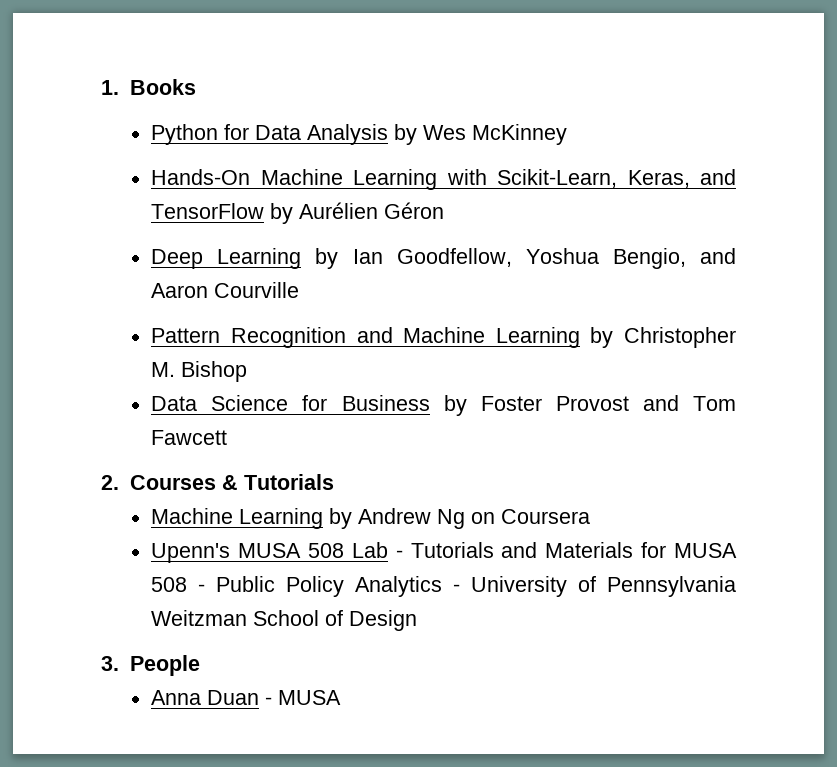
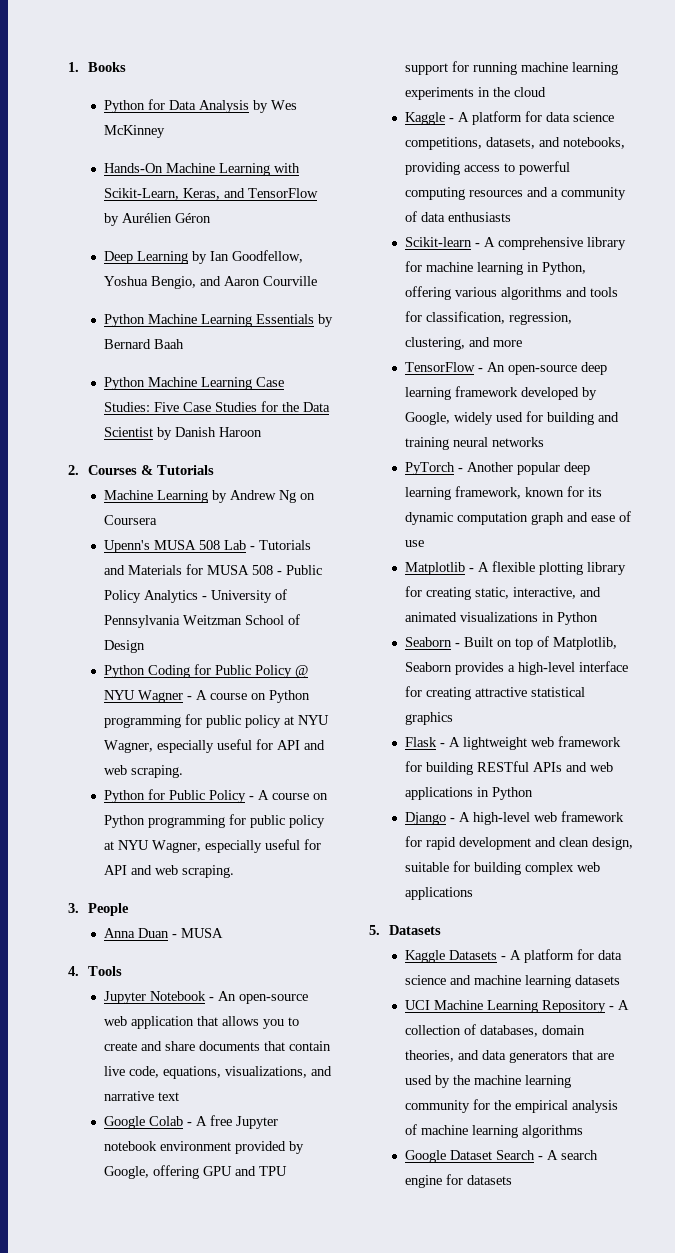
- Pattern Recognition and Machine Learning by Christopher M. Bishop
- Data Science for Business by Foster Provost and Tom Fawcett
+ Python Machine Learning Essentials by Bernard Baah
+ Python Machine Learning Case Studies: Five Case Studies for the Data Scientist by Danish Haroon
+ Python Coding for Public Policy @ NYU Wagner - A course on Python programming for public policy at NYU Wagner, especially useful for API and web scraping.
+ Python for Public Policy - A course on Python programming for public policy at NYU Wagner, especially useful for API and web scraping.
+ 4. Tools
+ Jupyter Notebook - An open-source web application that allows you to create and share documents that contain live code, equations, visualizations, and narrative text
+ Google Colab - A free Jupyter notebook environment provided by Google, offering GPU and TPU support for running machine learning experiments in the cloud
+ Kaggle - A platform for data science competitions, datasets, and notebooks, providing access to powerful computing resources and a community of data enthusiasts
+ Scikit-learn - A comprehensive library for machine learning in Python, offering various algorithms and tools for classification, regression, clustering, and more
+ TensorFlow - An open-source deep learning framework developed by Google, widely used for building and training neural networks
+ PyTorch - Another popular deep learning framework, known for its dynamic computation graph and ease of use
+ Matplotlib - A flexible plotting library for creating static, interactive, and animated visualizations in Python
+ Seaborn - Built on top of Matplotlib, Seaborn provides a high-level interface for creating attractive statistical graphics
+ Flask - A lightweight web framework for building RESTful APIs and web applications in Python
+ Django - A high-level web framework for rapid development and clean design, suitable for building complex web applications
+ 5. Datasets
+ Kaggle Datasets - A platform for data science and machine learning datasets
+ UCI Machine Learning Repository - A collection of databases, domain theories, and data generators that are used by the machine learning community for the empirical analysis of machine learning algorithms
+ Google Dataset Search - A search engine for datasets

